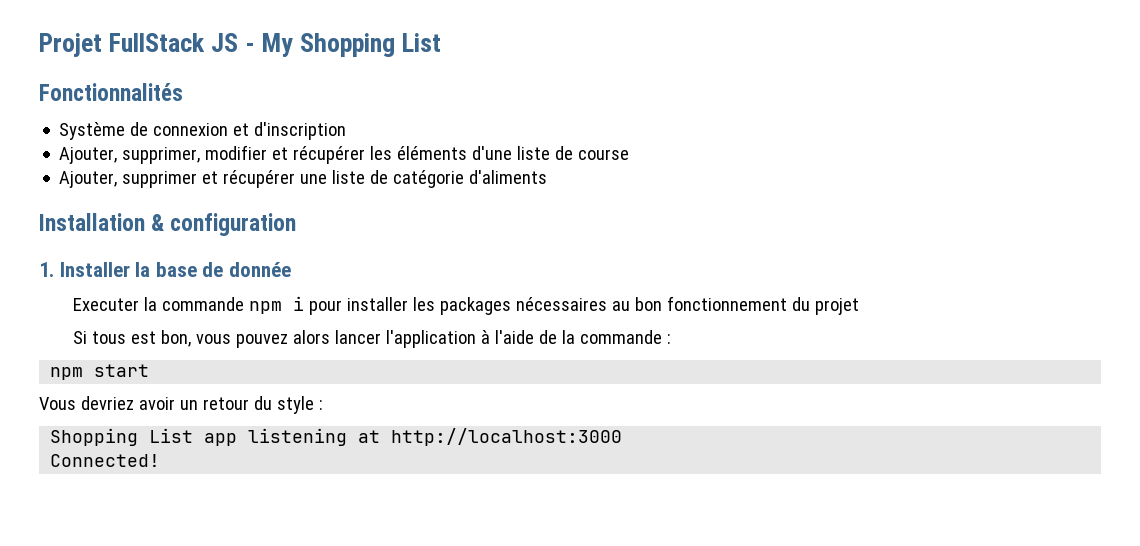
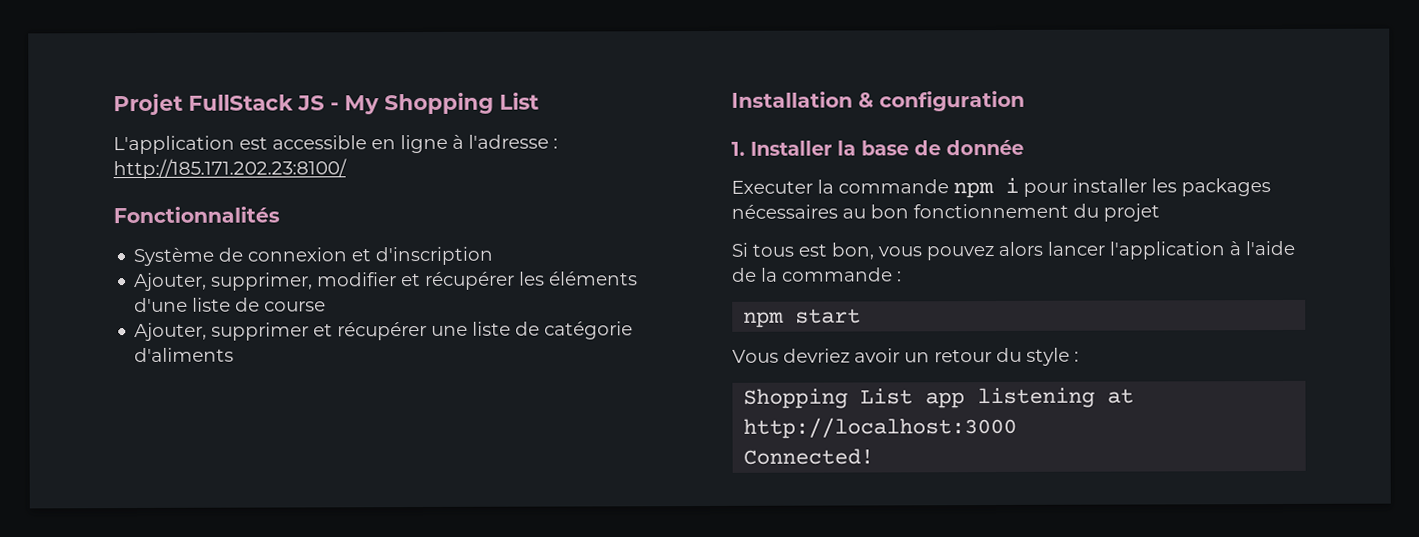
+ L'application est accessible en ligne à l'adresse : http://185.171.202.23:8100/

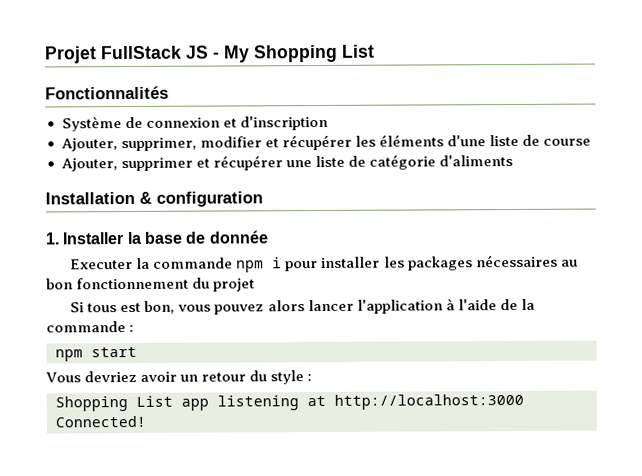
- L'application est accessible en ligne à l'adresse : http://185.171.202.23:8100/

